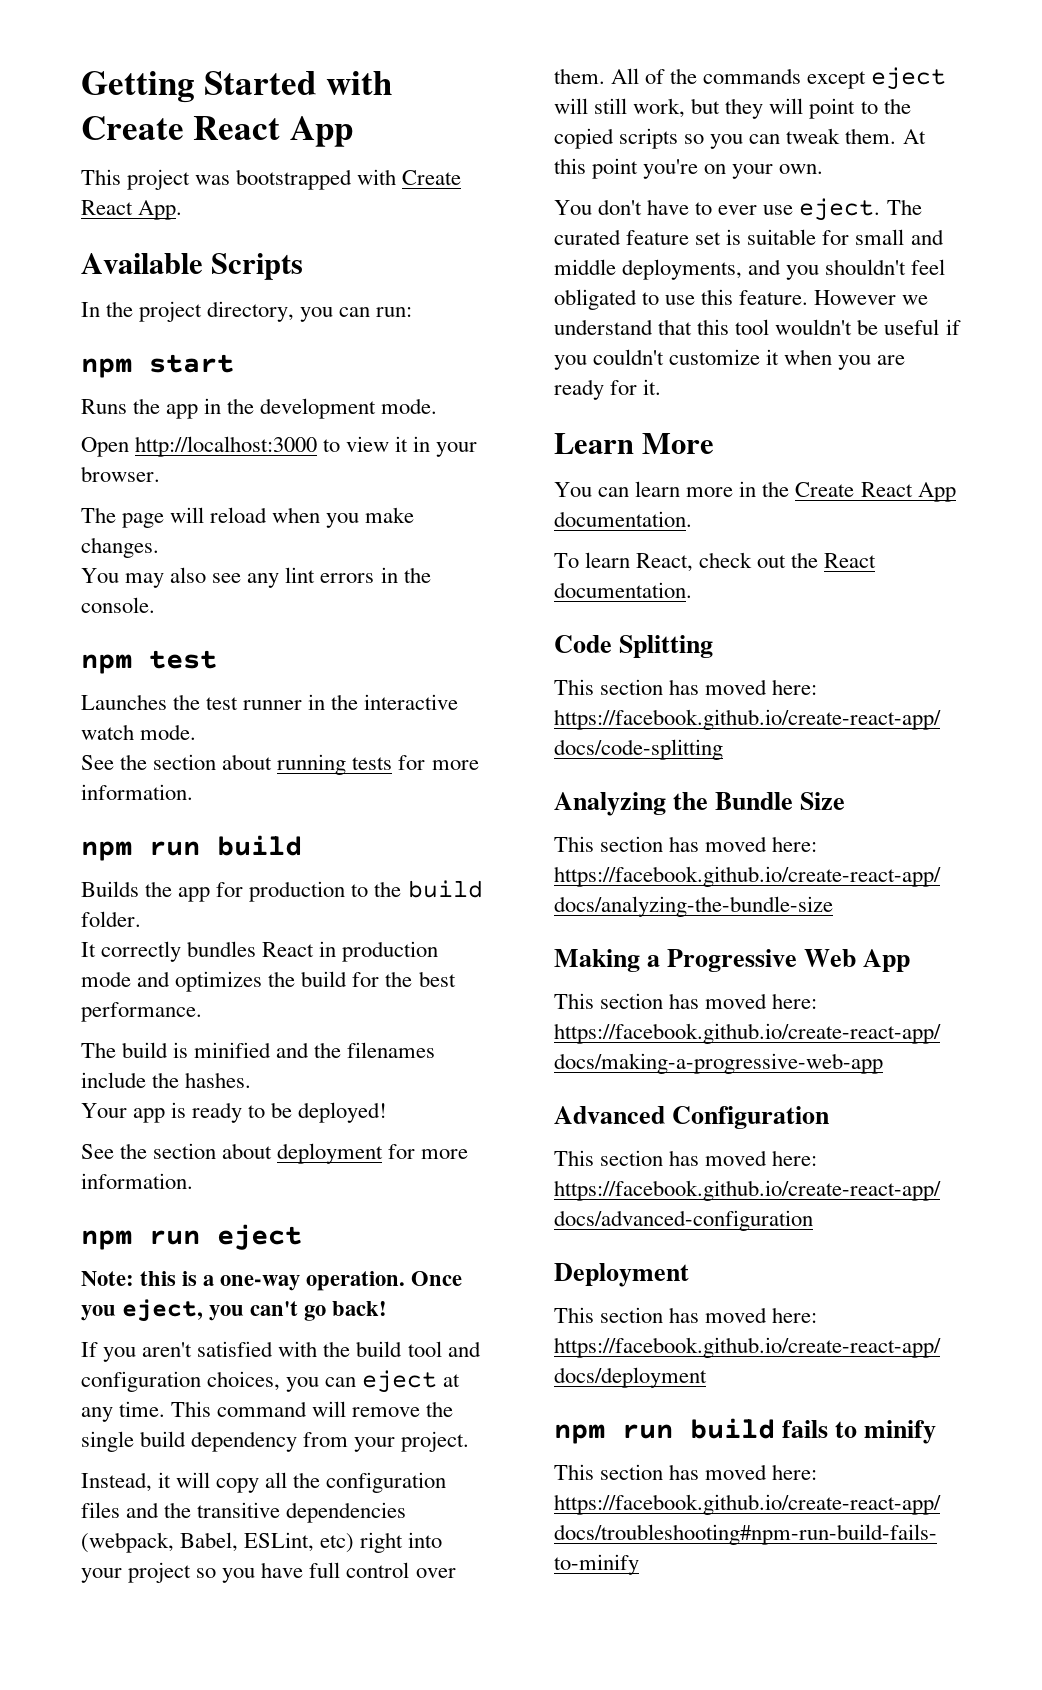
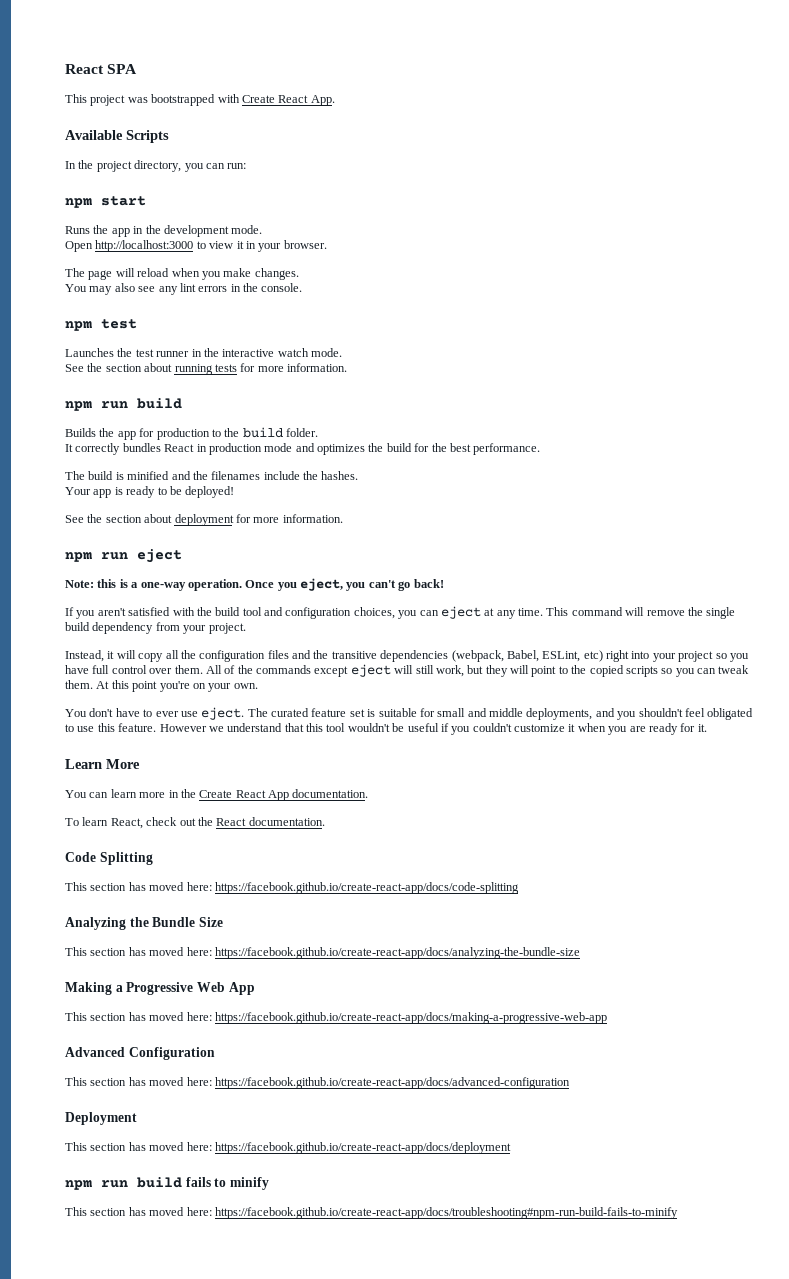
- Getting Started with Create React App
+ React SPA

